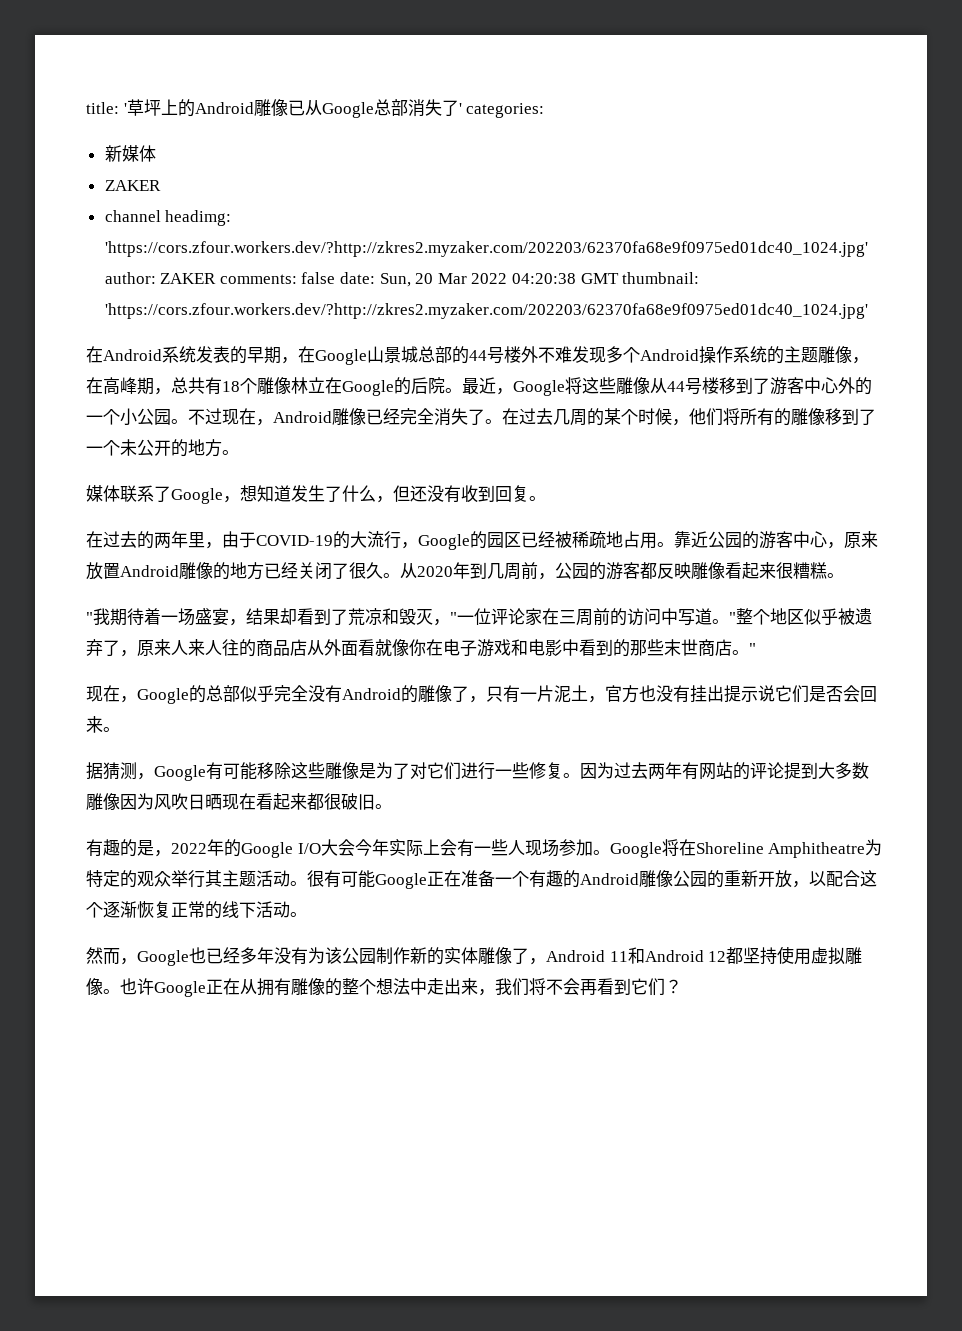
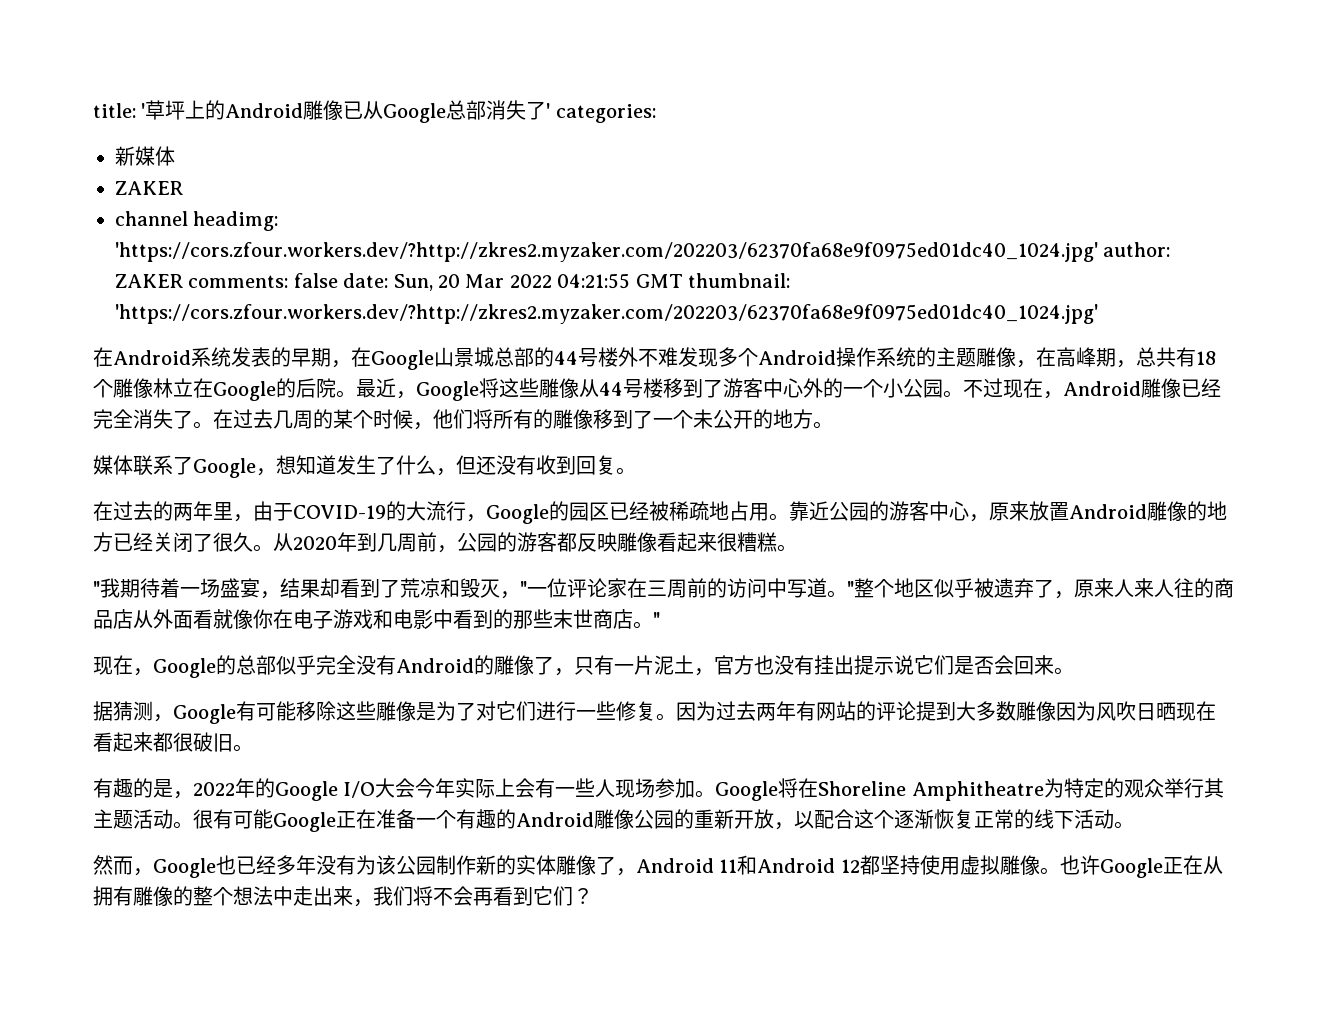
- channel headimg: 'https://cors.zfour.workers.dev/?http://zkres2.myzaker.com/202203/62370fa68e9f0975ed01dc40_1024.jpg' author: ZAKER comments: false date: Sun, 20 Mar 2022 04:20:38 GMT thumbnail: 'https://cors.zfour.workers.dev/?http://zkres2.myzaker.com/202203/62370fa68e9f0975ed01dc40_1024.jpg'
+ channel headimg: 'https://cors.zfour.workers.dev/?http://zkres2.myzaker.com/202203/62370fa68e9f0975ed01dc40_1024.jpg' author: ZAKER comments: false date: Sun, 20 Mar 2022 04:21:55 GMT thumbnail: 'https://cors.zfour.workers.dev/?http://zkres2.myzaker.com/202203/62370fa68e9f0975ed01dc40_1024.jpg'

